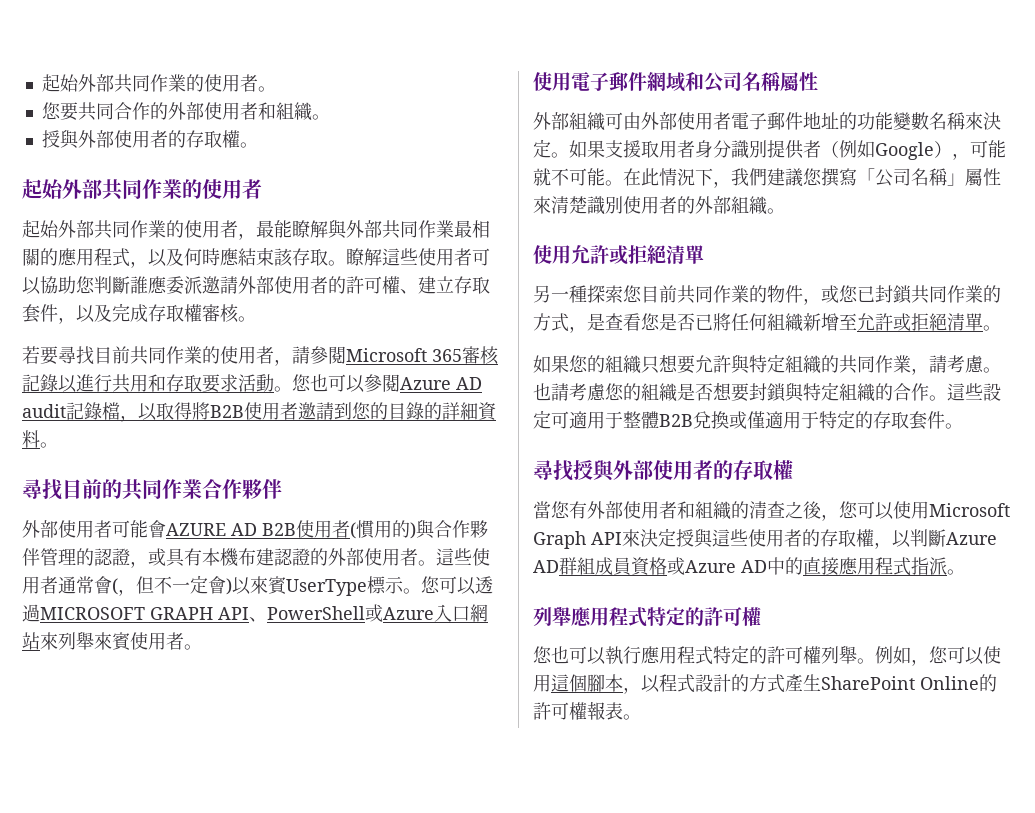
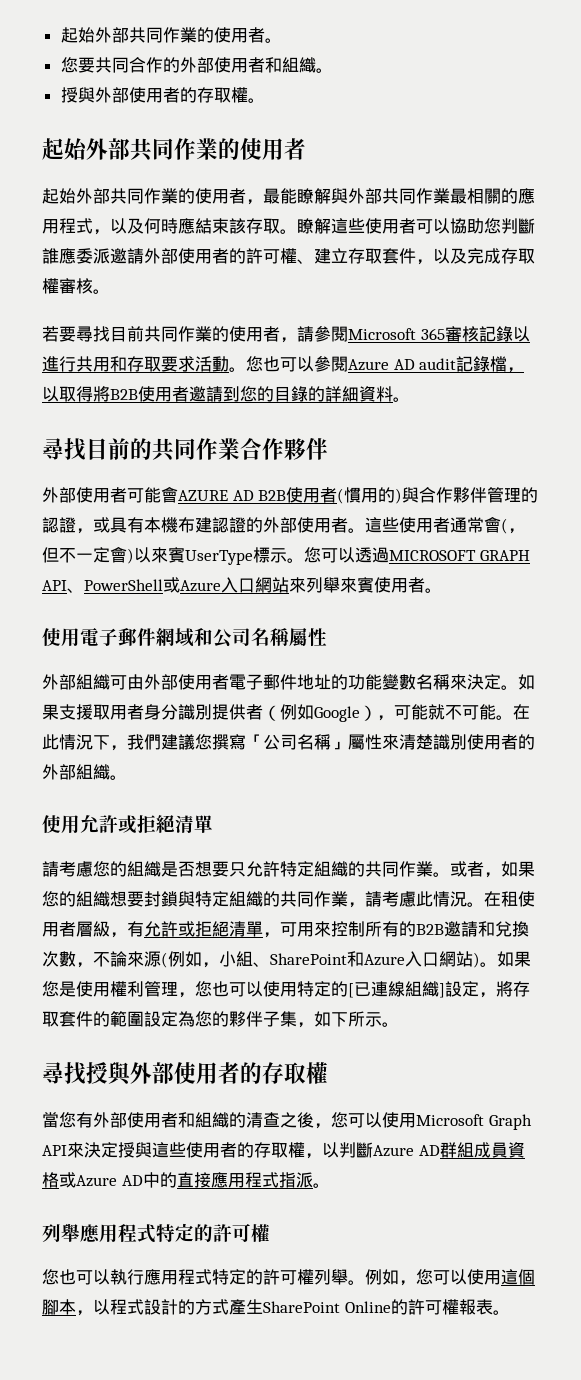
- 另一種探索您目前共同作業的物件，或您已封鎖共同作業的方式，是查看您是否已將任何組織新增至允許或拒絕清單。
- 如果您的組織只想要允許與特定組織的共同作業，請考慮。也請考慮您的組織是否想要封鎖與特定組織的合作。這些設定可適用于整體B2B兌換或僅適用于特定的存取套件。
+ 請考慮您的組織是否想要只允許特定組織的共同作業。或者，如果您的組織想要封鎖與特定組織的共同作業，請考慮此情況。在租使用者層級，有允許或拒絕清單，可用來控制所有的B2B邀請和兌換次數，不論來源(例如，小組、SharePoint和Azure入口網站)。如果您是使用權利管理，您也可以使用特定的[已連線組織]設定，將存取套件的範圍設定為您的夥伴子集，如下所示。

